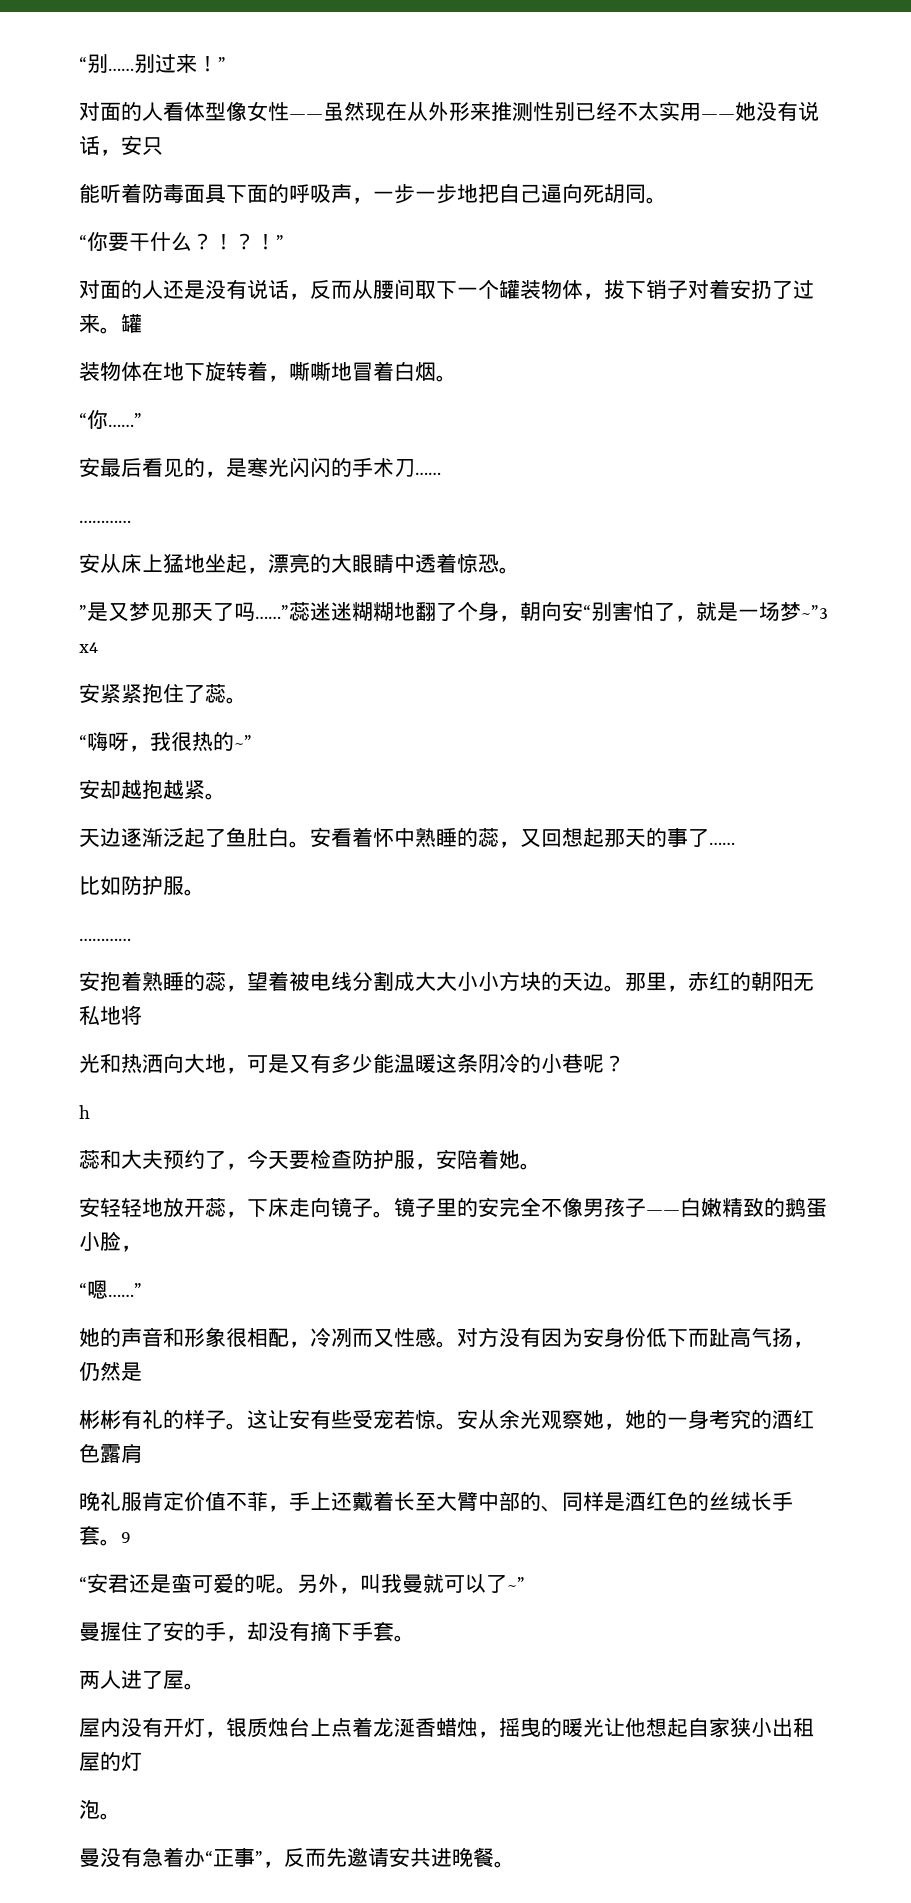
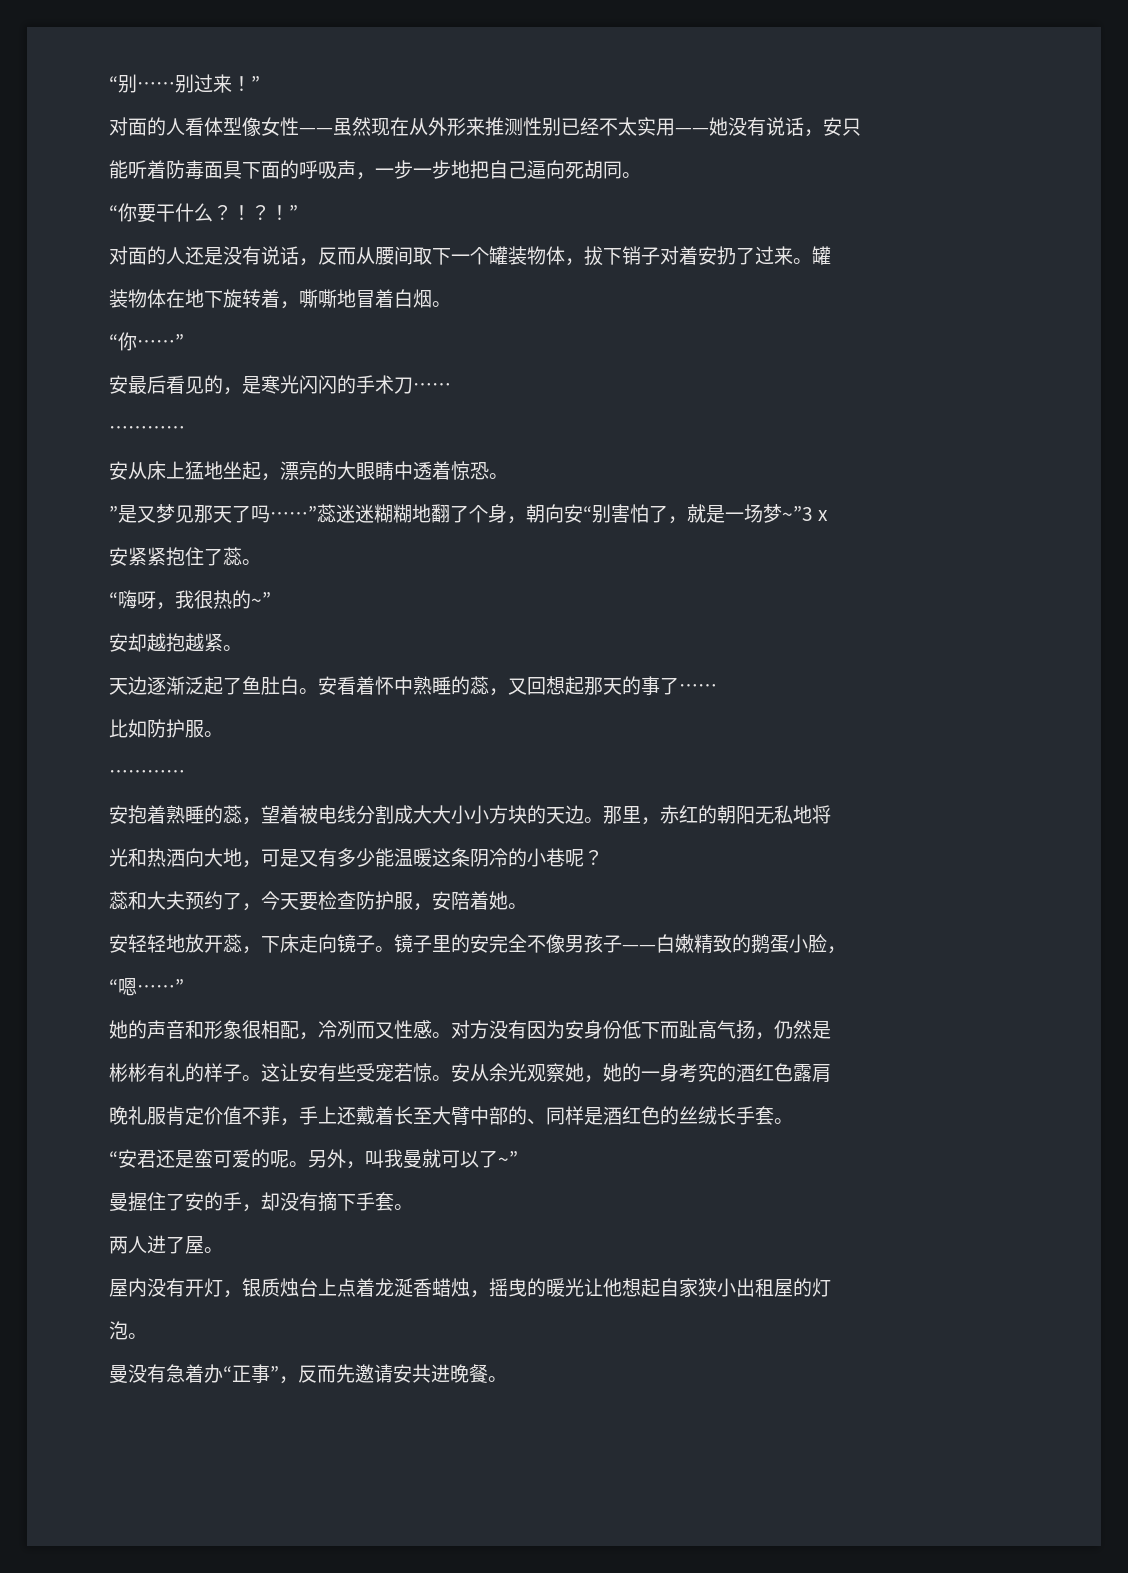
- 蕊迷迷糊糊地翻了个身，朝向安“别害怕了，就是一场梦~”3 x4
+ 蕊迷迷糊糊地翻了个身，朝向安“别害怕了，就是一场梦~”3 x
- h
- 9

